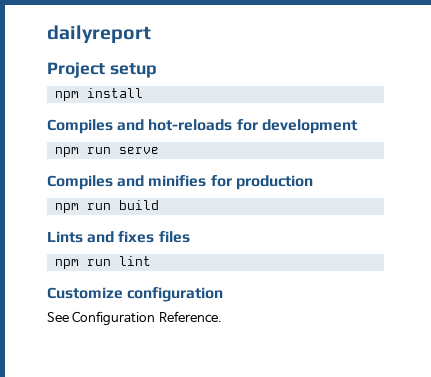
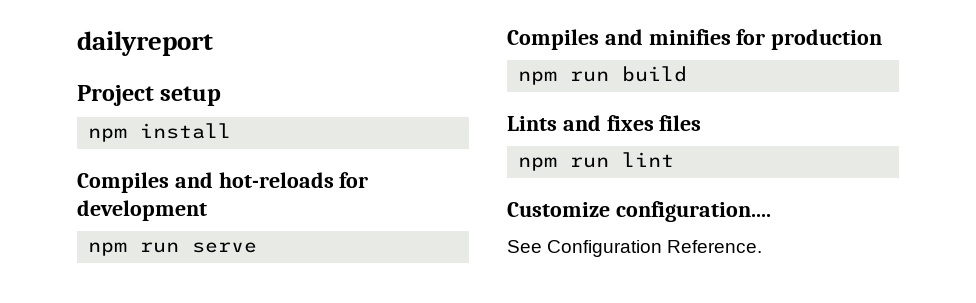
- Customize configuration
+ Customize configuration....

